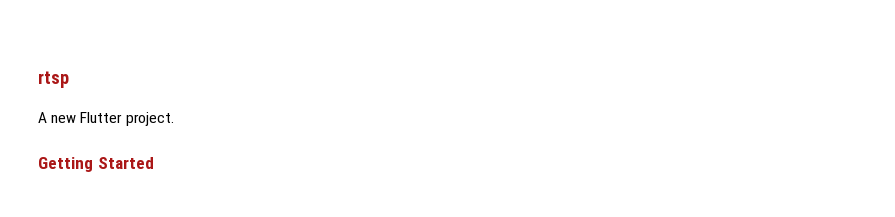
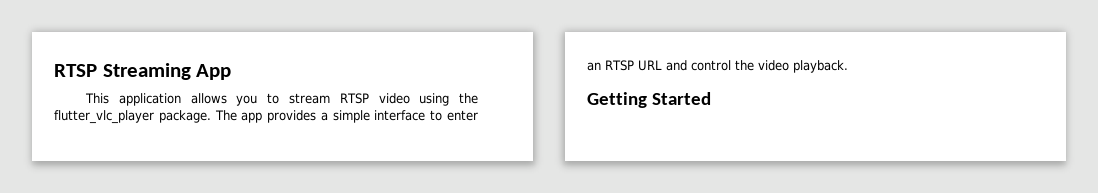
- rtsp
- A new Flutter project.
+ RTSP Streaming App
+ This application allows you to stream RTSP video using the flutter_vlc_player package. The app provides a simple interface to enter an RTSP URL and control the video playback.

